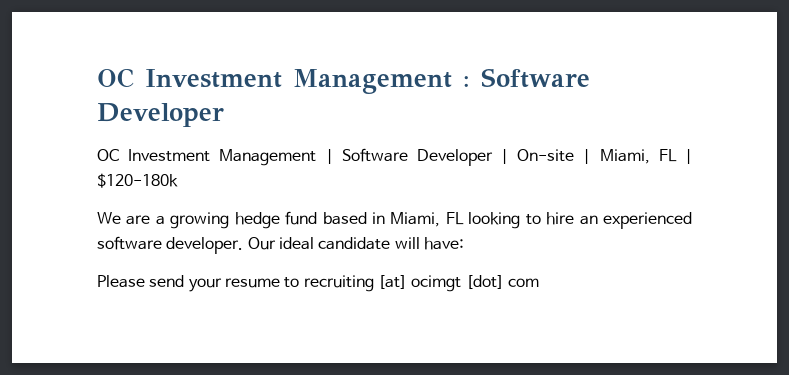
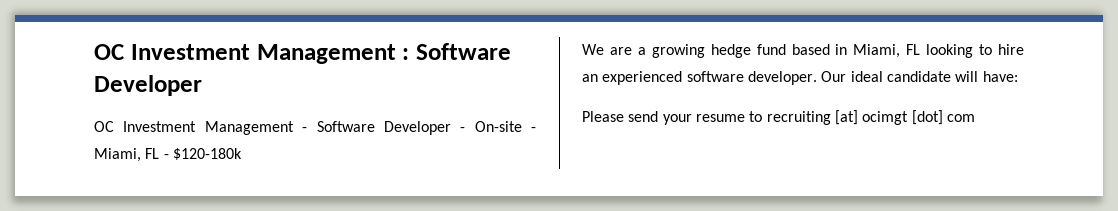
- OC Investment Management | Software Developer | On-site | Miami, FL | $120-180k
+ OC Investment Management - Software Developer - On-site - Miami, FL - $120-180k

